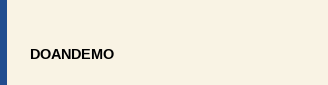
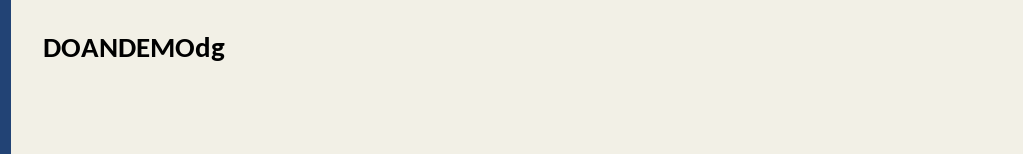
- DOANDEMO
+ DOANDEMOdg

